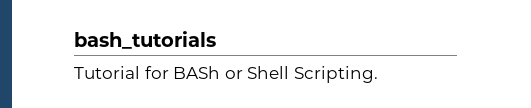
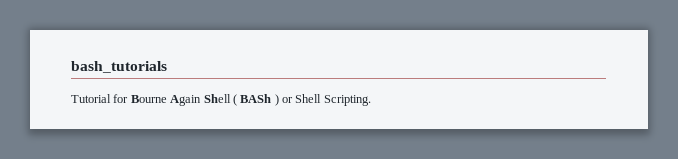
- Tutorial for BASh or Shell Scripting.
+ Tutorial for Bourne Again Shell ( BASh ) or Shell Scripting.

